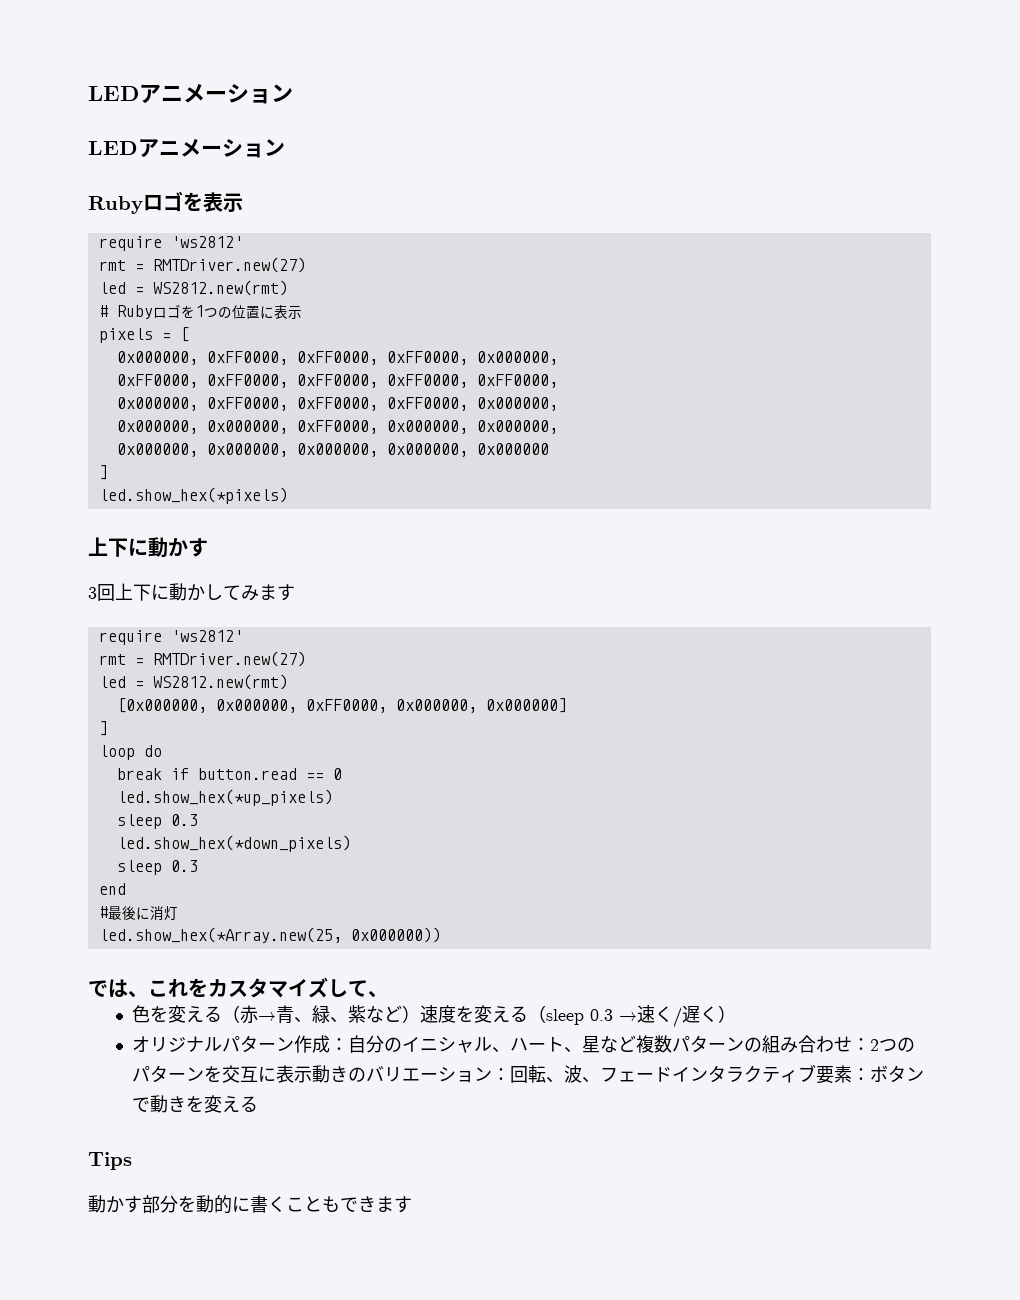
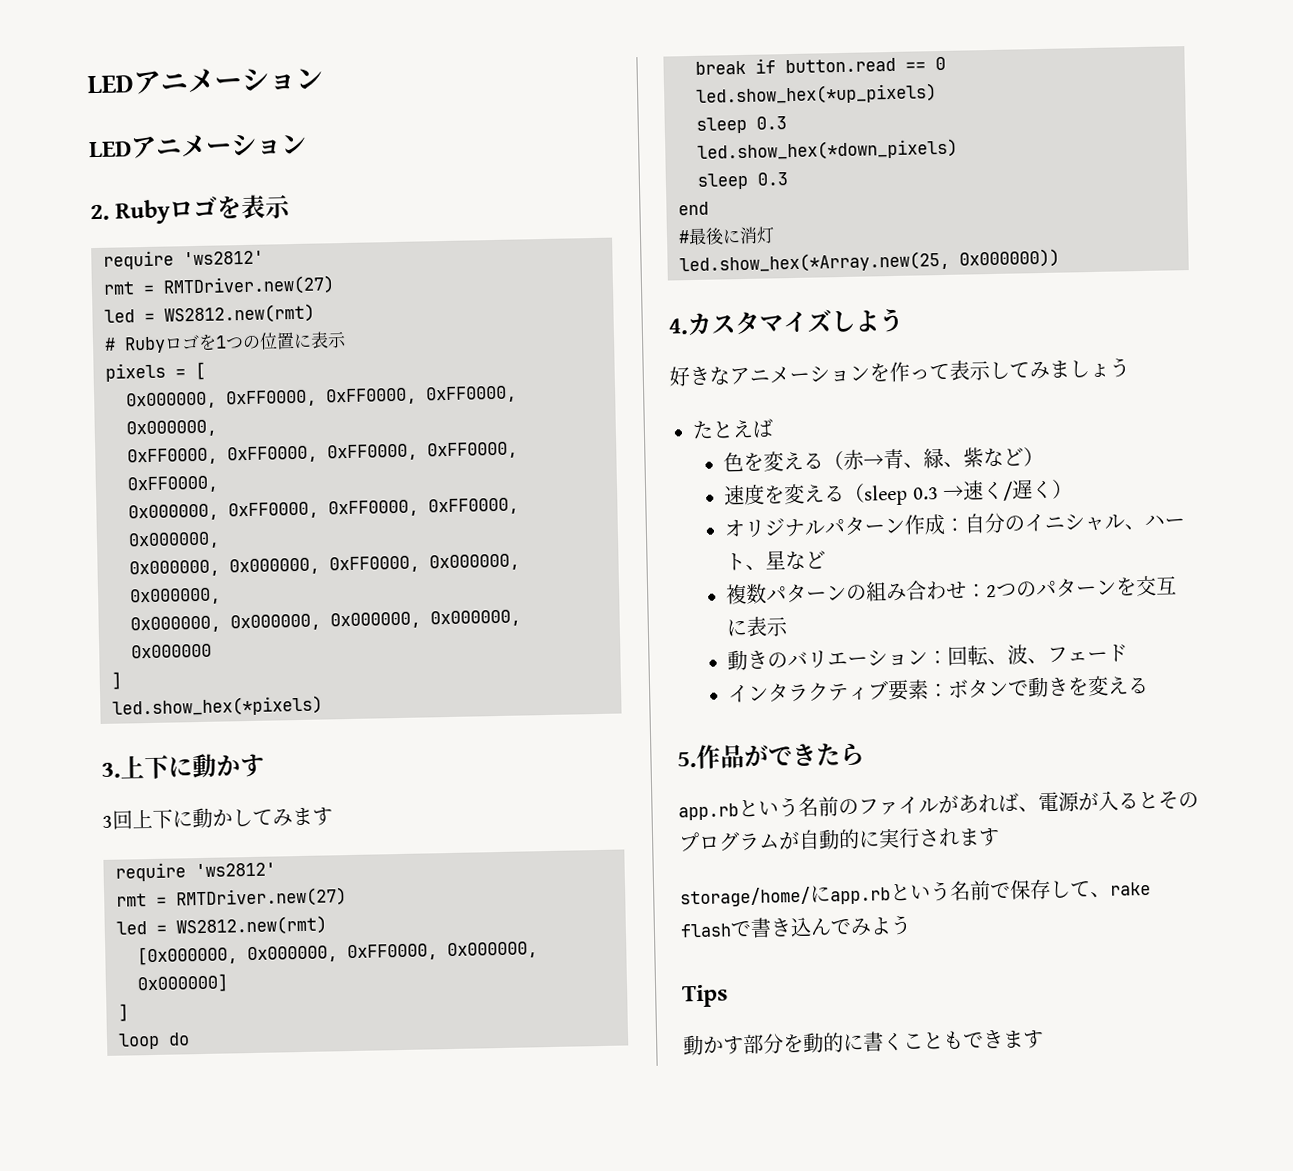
- Rubyロゴを表示
+ 2. Rubyロゴを表示
- 上下に動かす
+ 3.上下に動かす
- では、これをカスタマイズして、
+ 4.カスタマイズしよう
+ 好きなアニメーションを作って表示してみましょう
+ たとえば
- 色を変える（赤→青、緑、紫など）速度を変える（sleep 0.3 →速く/遅く）
+ 色を変える（赤→青、緑、紫など）
+ 速度を変える（sleep 0.3 →速く/遅く）
- オリジナルパターン作成：自分のイニシャル、ハート、星など複数パターンの組み合わせ：2つのパターンを交互に表示動きのバリエーション：回転、波、フェードインタラクティブ要素：ボタンで動きを変える
+ オリジナルパターン作成：自分のイニシャル、ハート、星など
+ 複数パターンの組み合わせ：2つのパターンを交互に表示
+ 動きのバリエーション：回転、波、フェード
+ インタラクティブ要素：ボタンで動きを変える
+ 5.作品ができたら
+ app.rbという名前のファイルがあれば、電源が入るとそのプログラムが自動的に実行されます
+ storage/home/にapp.rbという名前で保存して、rake flashで書き込んでみよう

